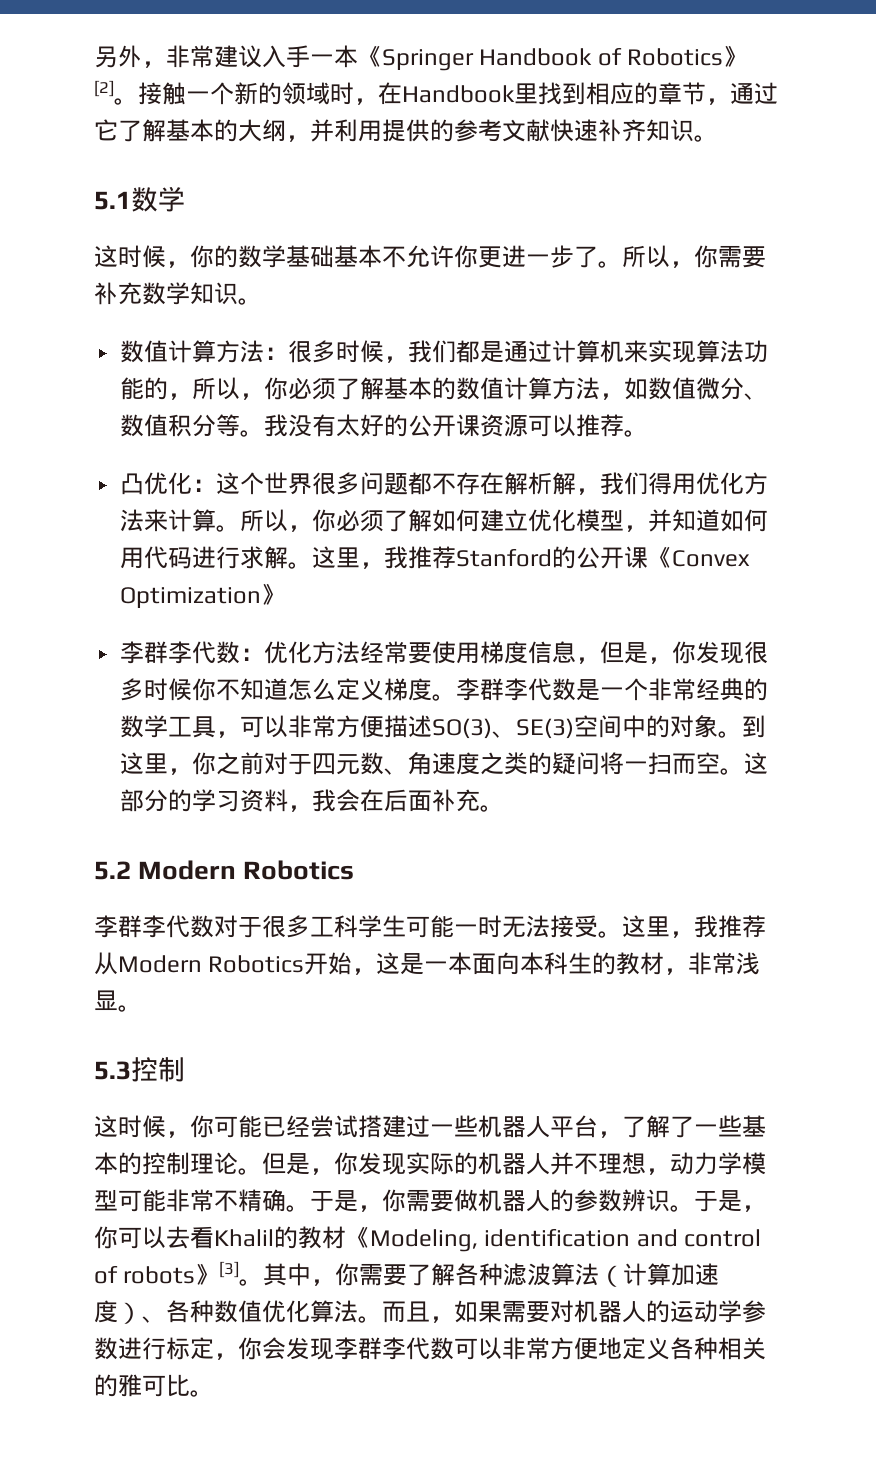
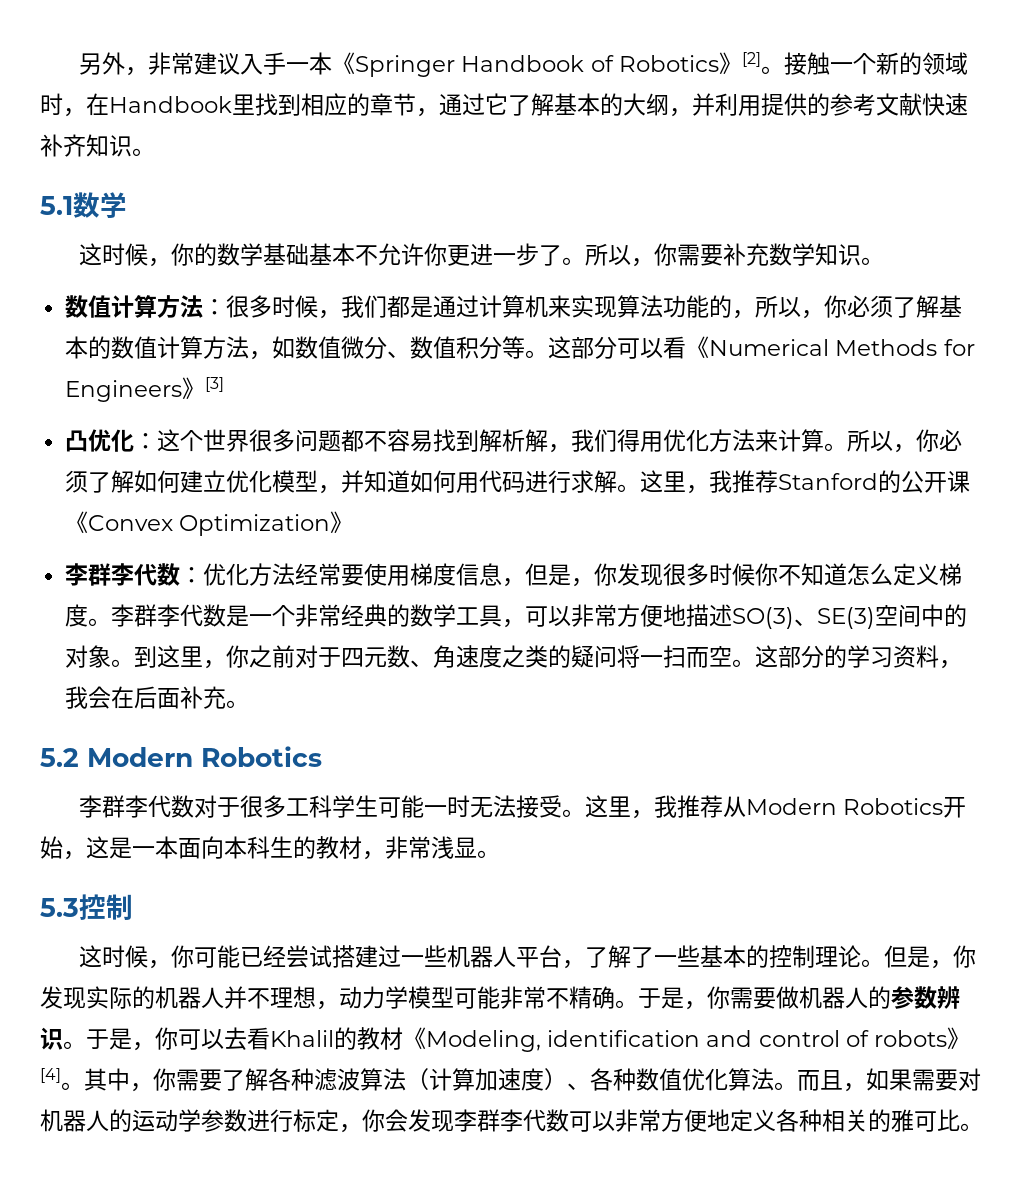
- 我没有太好的公开课资源可以推荐。
+ 这部分可以看《Numerical Methods for Engineers》[3]
- 凸优化：这个世界很多问题都不存在解析解，我们得用优化方法来计算。
+ 凸优化：这个世界很多问题都不容易找到解析解，我们得用优化方法来计算。
- 李群李代数是一个非常经典的数学工具，可以非常方便描述SO(3)、SE(3)空间中的对象。
+ 李群李代数是一个非常经典的数学工具，可以非常方便地描述SO(3)、SE(3)空间中的对象。
- 于是，你可以去看Khalil的教材《Modeling, identification and control of robots》[3]。
+ 于是，你可以去看Khalil的教材《Modeling, identification and control of robots》[4]。

